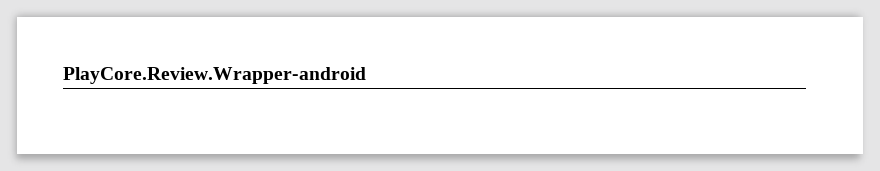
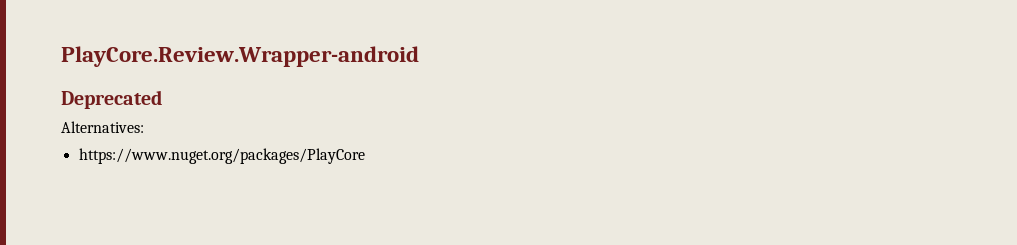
+ Deprecated
+ Alternatives:
+ https://www.nuget.org/packages/PlayCore

